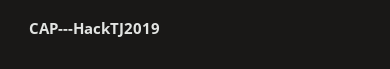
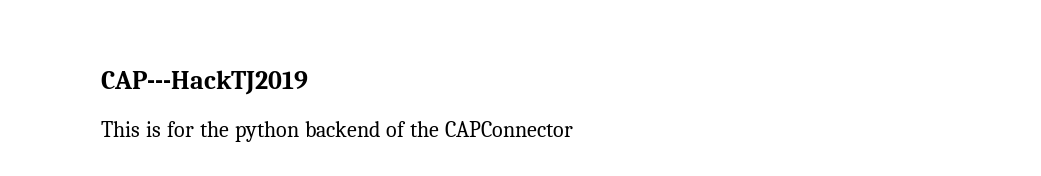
+ This is for the python backend of the CAPConnector

